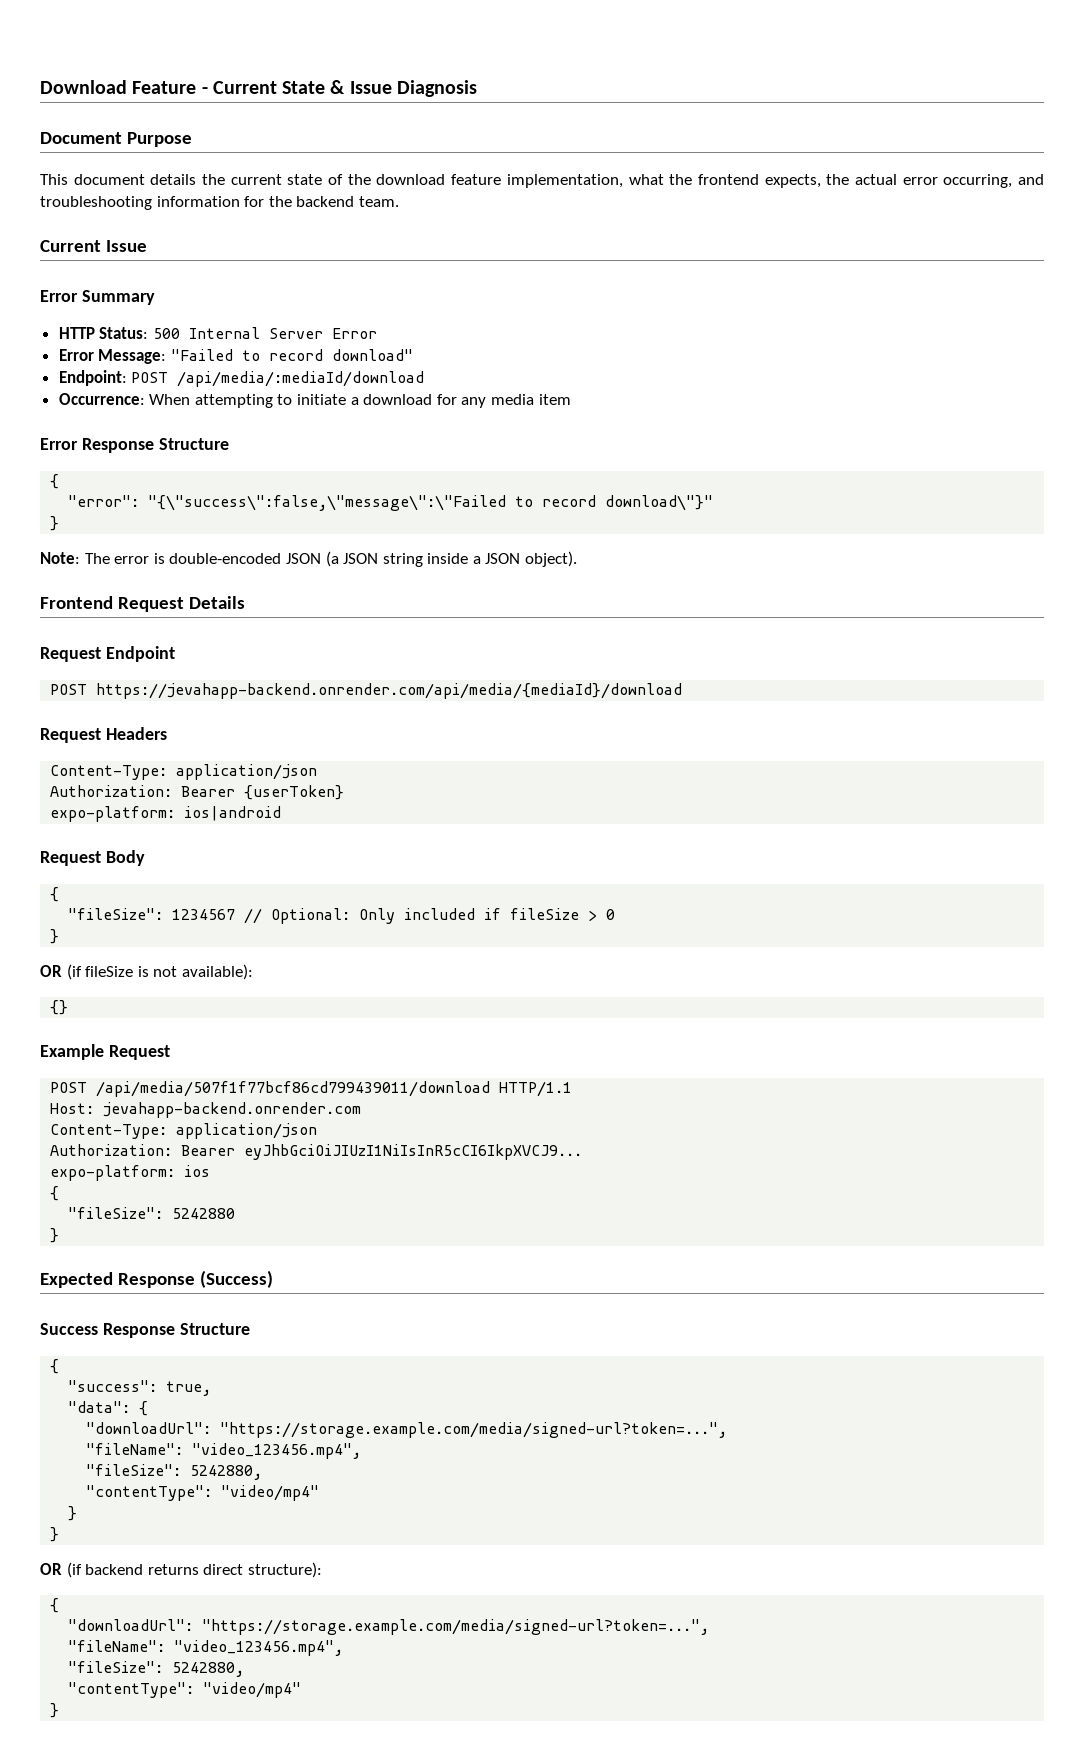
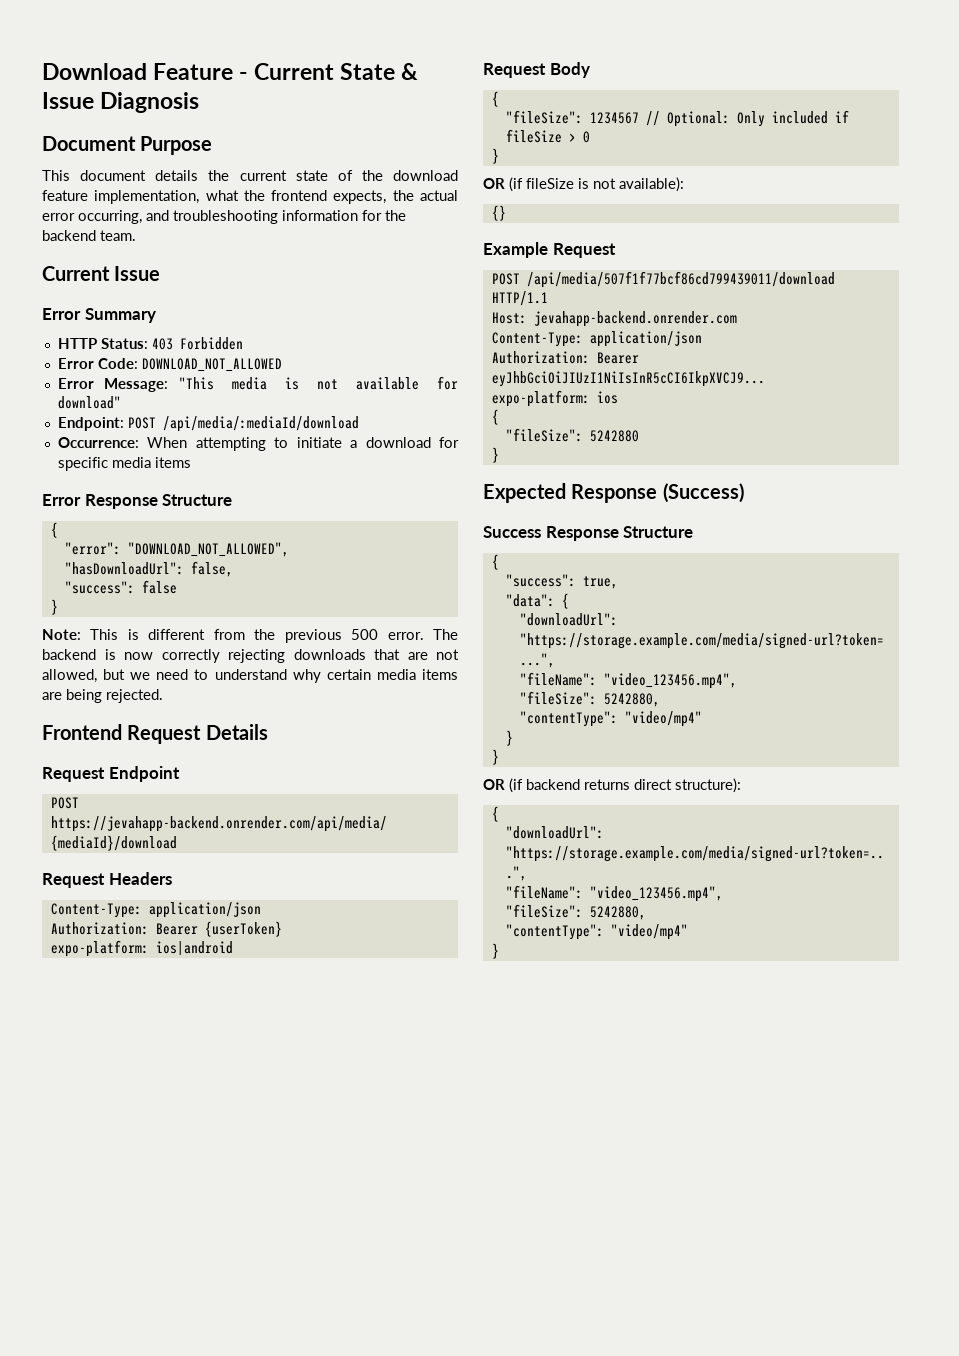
- HTTP Status: 500 Internal Server Error
+ HTTP Status: 403 Forbidden
+ Error Code: DOWNLOAD_NOT_ALLOWED
- Error Message: "Failed to record download"
+ Error Message: "This media is not available for download"
- Occurrence: When attempting to initiate a download for any media item
+ Occurrence: When attempting to initiate a download for specific media items
- "error": "{\"success\":false,\"message\":\"Failed to record download\"}"
+ "error": "DOWNLOAD_NOT_ALLOWED",
+ "hasDownloadUrl": false,
+ "success": false
  }
- Note: The error is double-encoded JSON (a JSON string inside a JSON object).
+ Note: This is different from the previous 500 error. The backend is now correctly rejecting downloads that are not allowed, but we need to understand why certain media items are being rejected.

